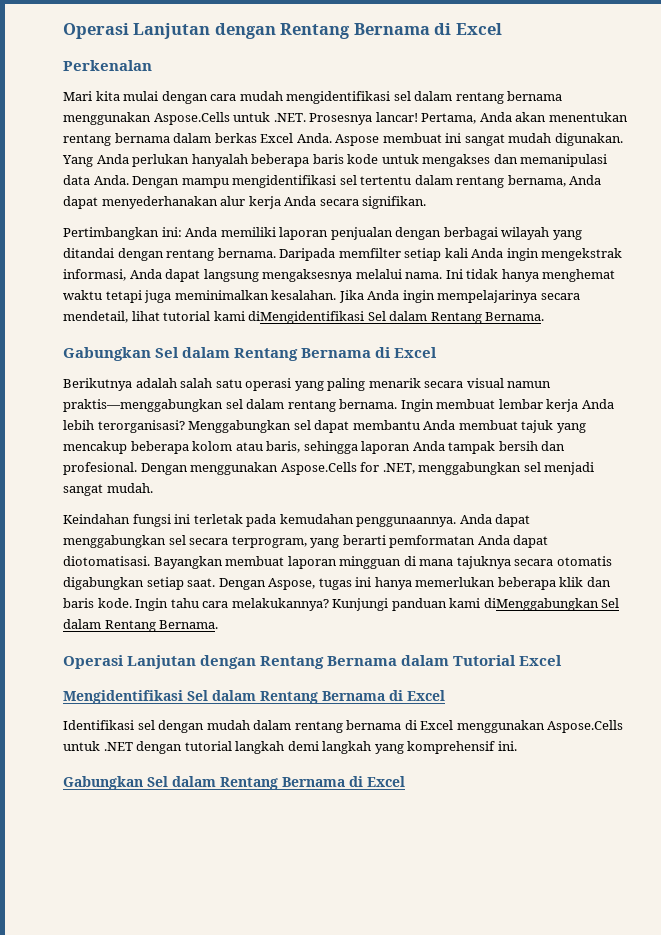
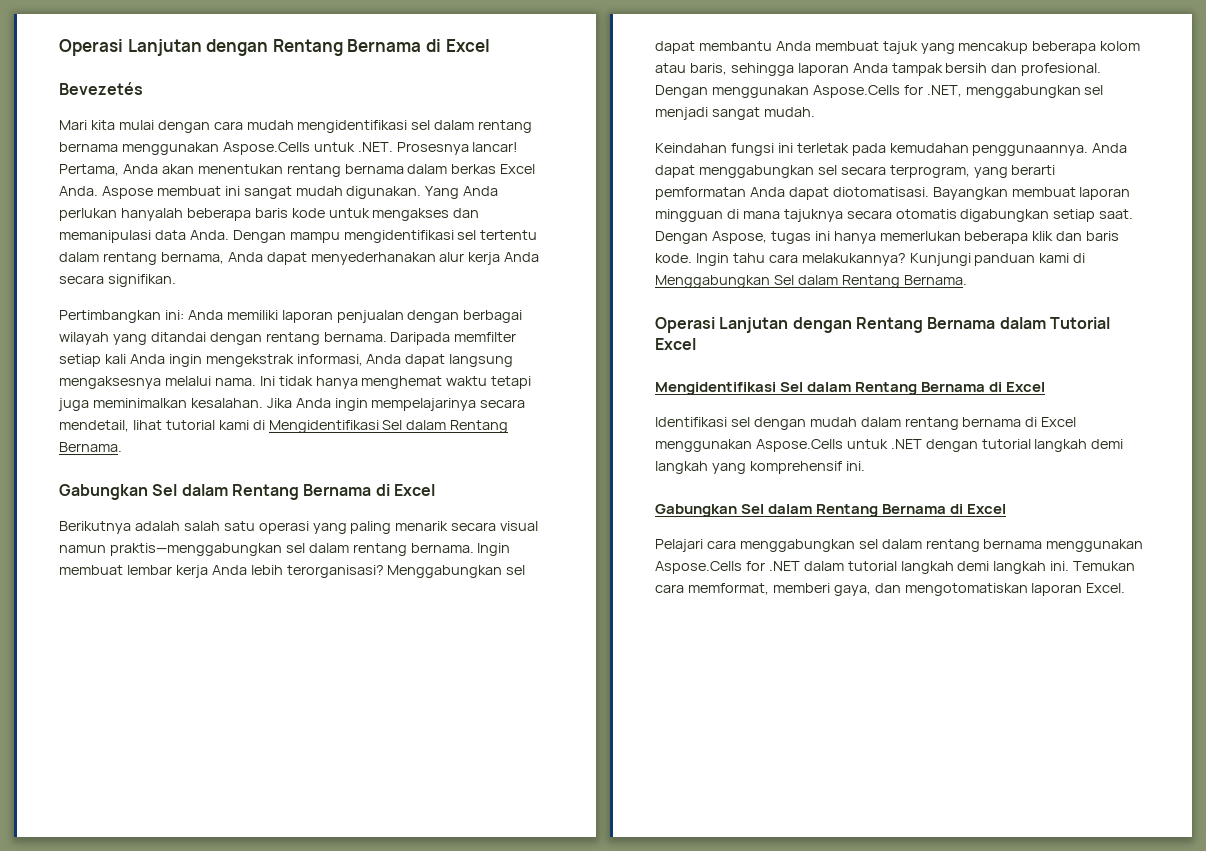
- Perkenalan
+ Bevezetés
- Jika Anda ingin mempelajarinya secara mendetail, lihat tutorial kami diMengidentifikasi Sel dalam Rentang Bernama.
+ Jika Anda ingin mempelajarinya secara mendetail, lihat tutorial kami di Mengidentifikasi Sel dalam Rentang Bernama.
- Kunjungi panduan kami diMenggabungkan Sel dalam Rentang Bernama.
+ Kunjungi panduan kami di Menggabungkan Sel dalam Rentang Bernama.
+ Pelajari cara menggabungkan sel dalam rentang bernama menggunakan Aspose.Cells for .NET dalam tutorial langkah demi langkah ini. Temukan cara memformat, memberi gaya, dan mengotomatiskan laporan Excel.

